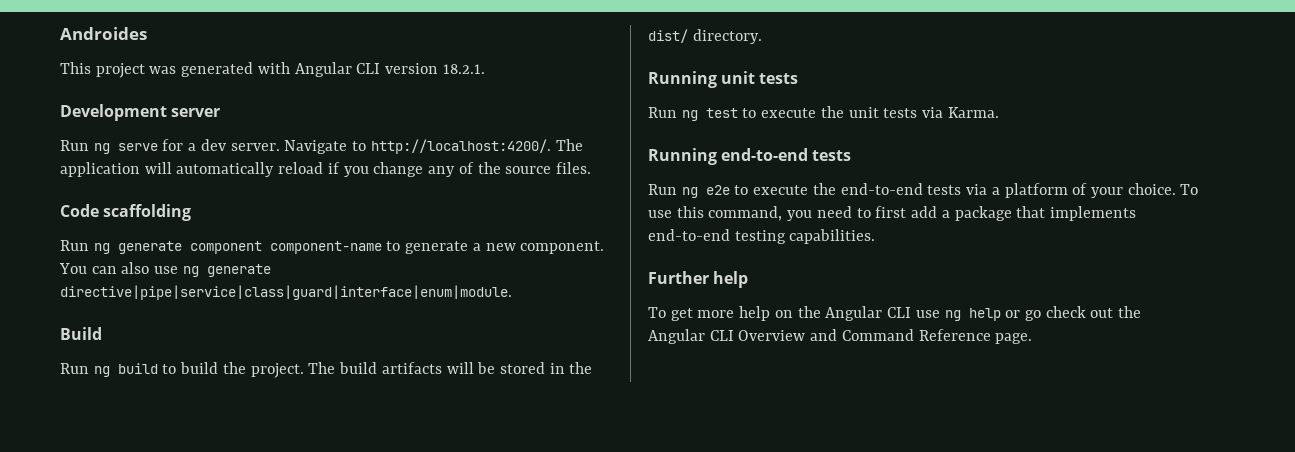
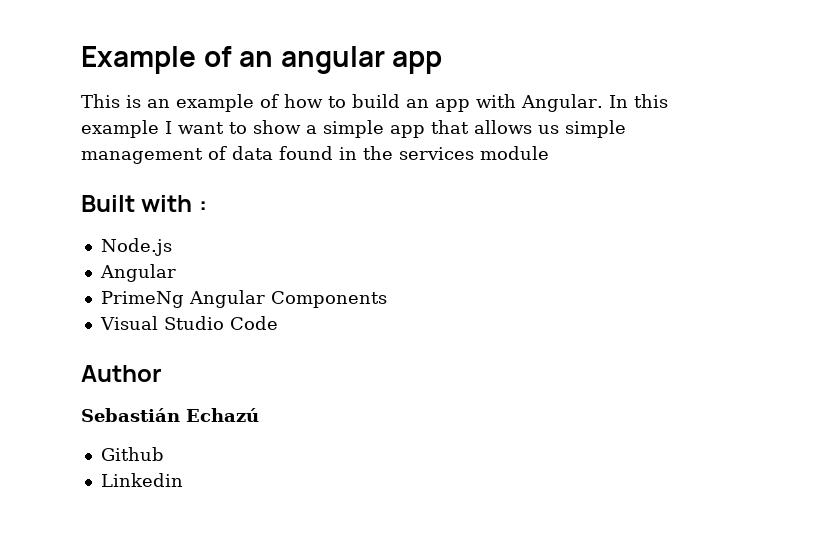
- Androides
- This project was generated with Angular CLI version 18.2.1.
- Development server
- Run ng serve for a dev server. Navigate to http://localhost:4200/. The application will automatically reload if you change any of the source files.
- Code scaffolding
- Run ng generate component component-name to generate a new component. You can also use ng generate directive|pipe|service|class|guard|interface|enum|module.
- Build
- Run ng build to build the project. The build artifacts will be stored in the dist/ directory.
- Running unit tests
- Run ng test to execute the unit tests via Karma.
- Running end-to-end tests
- Run ng e2e to execute the end-to-end tests via a platform of your choice. To use this command, you need to first add a package that implements end-to-end testing capabilities.
- Further help
- To get more help on the Angular CLI use ng help or go check out the Angular CLI Overview and Command Reference page.
+ Example of an angular app
+ This is an example of how to build an app with Angular. In this example I want to show a simple app that allows us simple management of data found in the services module
+ Built with :
+ Node.js
+ Angular
+ PrimeNg Angular Components
+ Visual Studio Code
+ Author
+ Sebastián Echazú
+ Github
+ Linkedin

